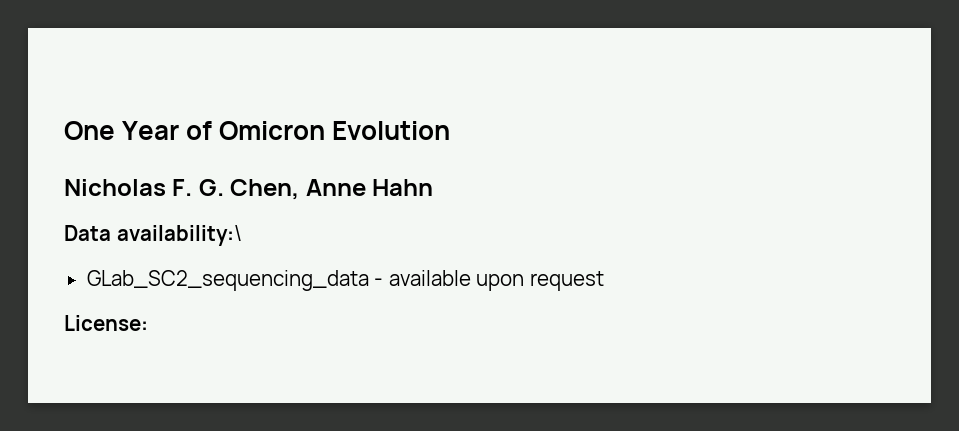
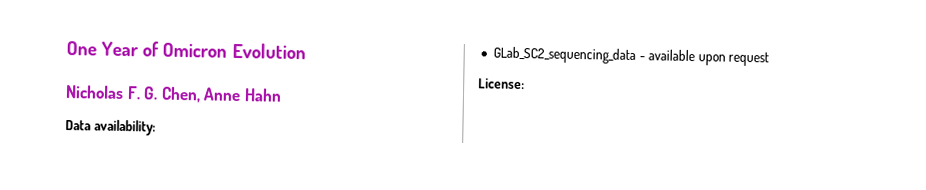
- Data availability:\
+ Data availability:

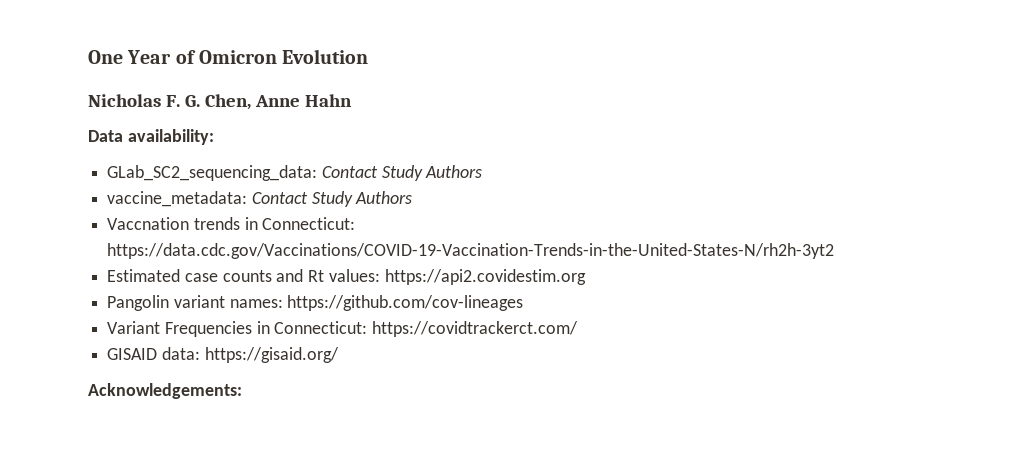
- GLab_SC2_sequencing_data - available upon request
- License:
+ GLab_SC2_sequencing_data: Contact Study Authors
+ vaccine_metadata: Contact Study Authors
+ Vaccnation trends in Connecticut: https://data.cdc.gov/Vaccinations/COVID-19-Vaccination-Trends-in-the-United-States-N/rh2h-3yt2
+ Estimated case counts and Rt values: https://api2.covidestim.org
+ Pangolin variant names: https://github.com/cov-lineages
+ Variant Frequencies in Connecticut: https://covidtrackerct.com/
+ GISAID data: https://gisaid.org/
+ Acknowledgements:

